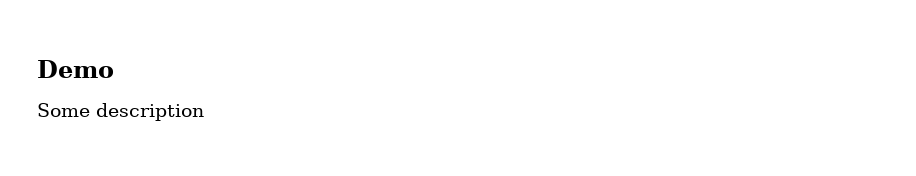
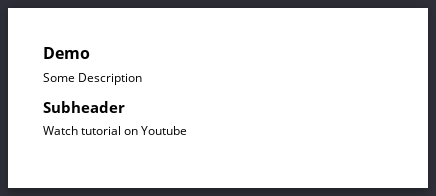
- Some description
+ Some Description
+ Subheader
+ Watch tutorial on Youtube

